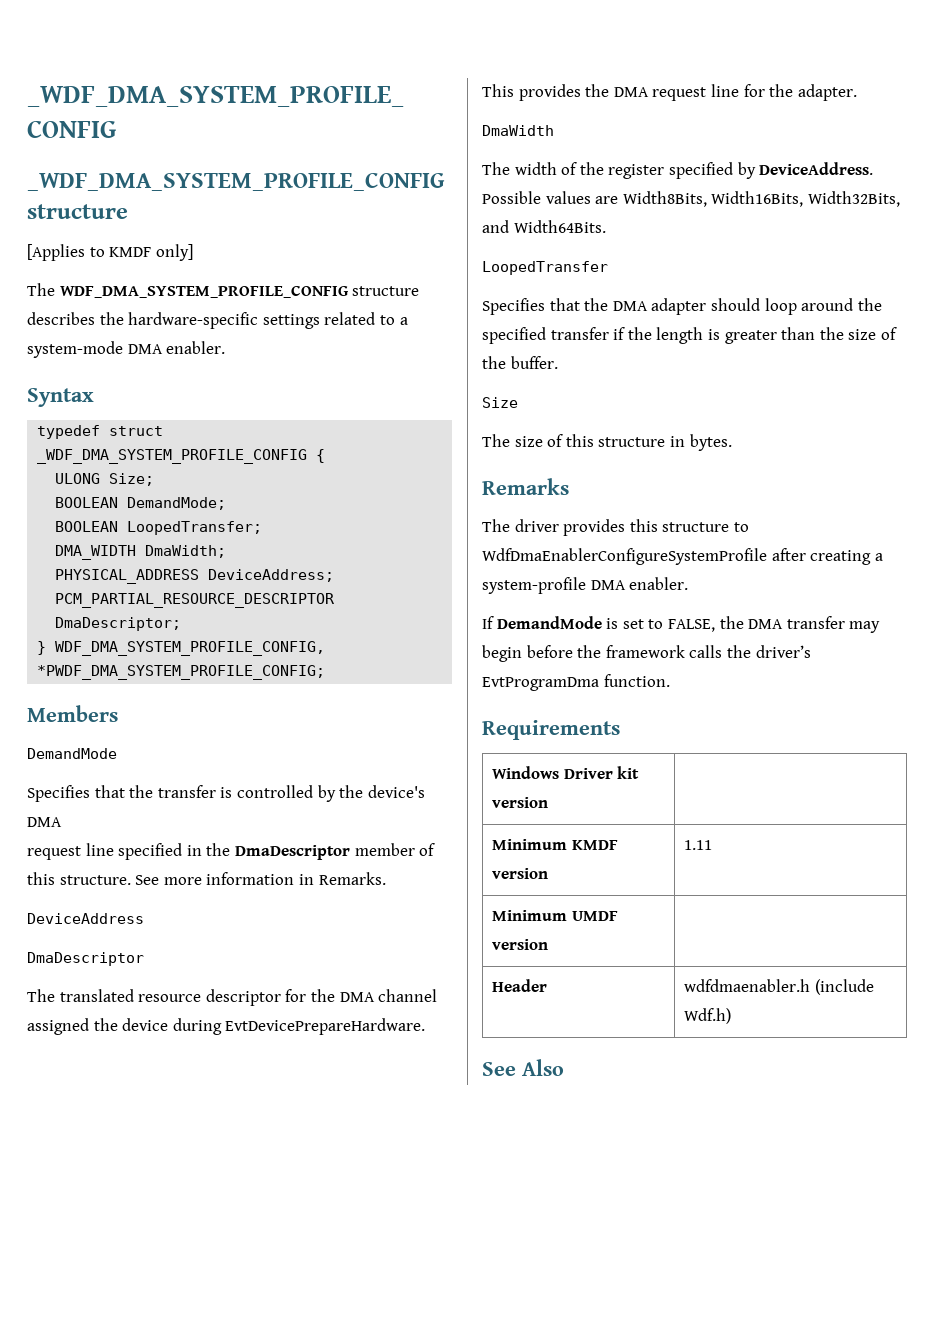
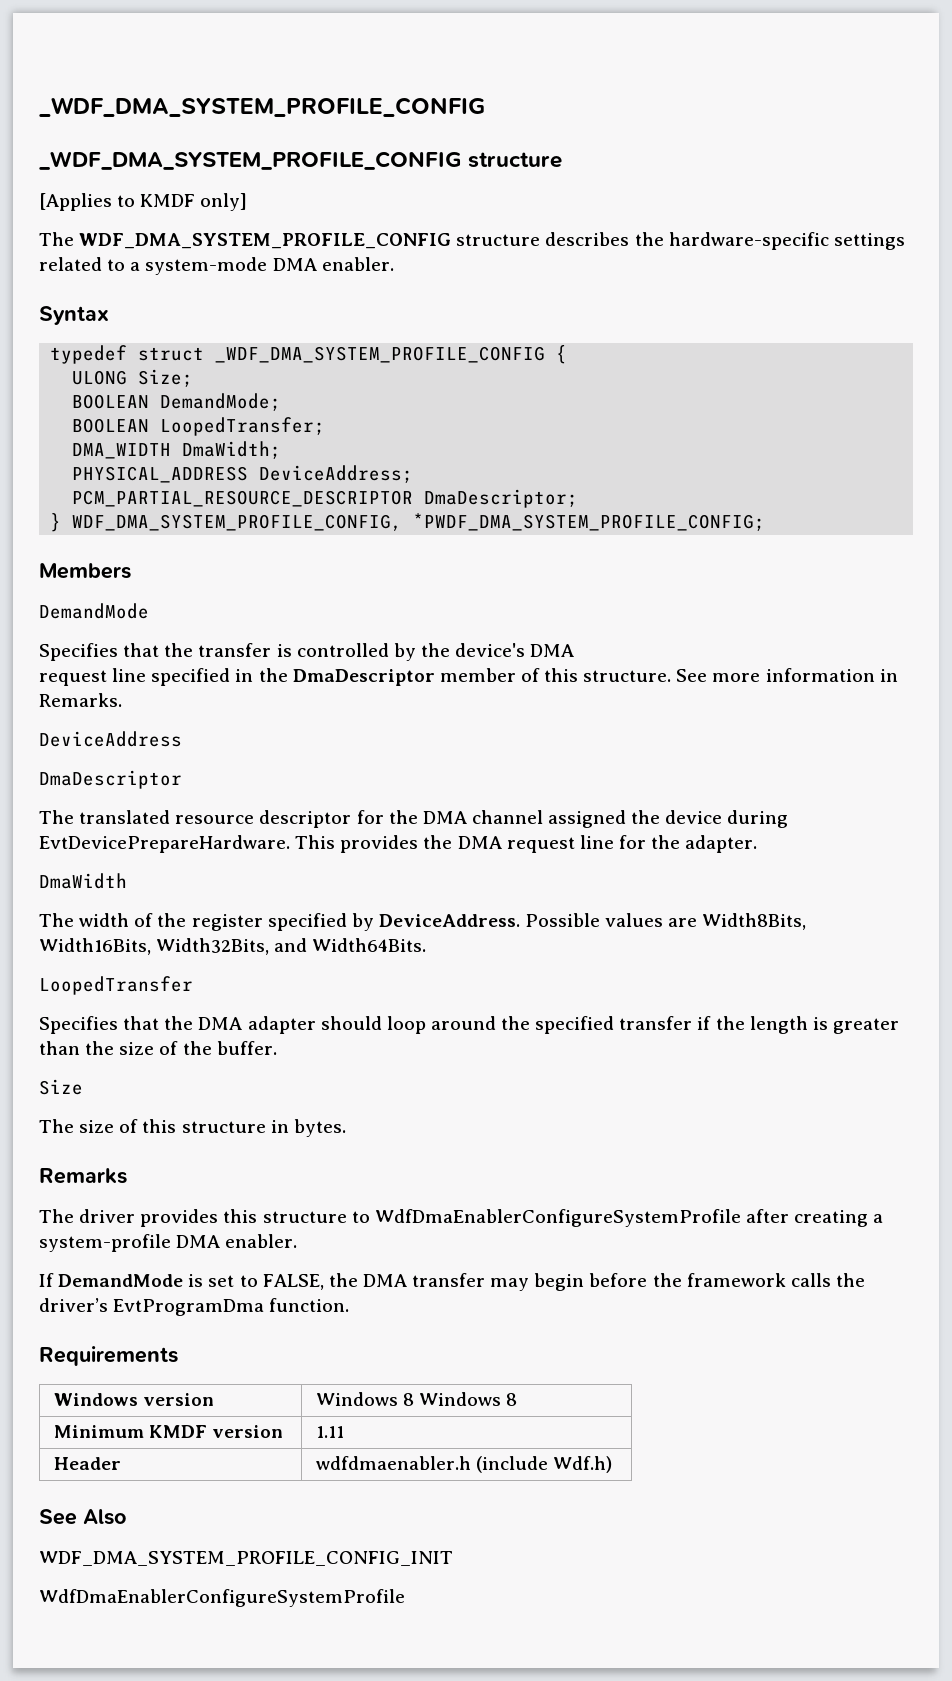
- Windows Driver kit version |
+ Windows version | Windows 8 Windows 8
- Minimum UMDF version |
+ WDF_DMA_SYSTEM_PROFILE_CONFIG_INIT
+ WdfDmaEnablerConfigureSystemProfile

